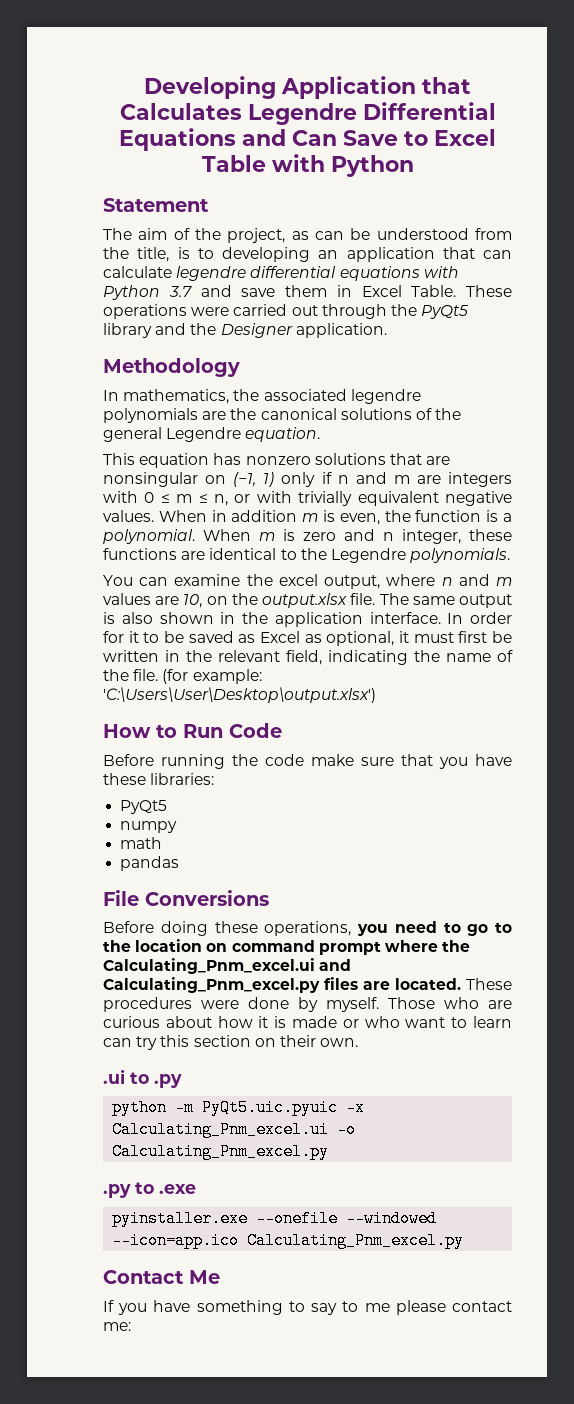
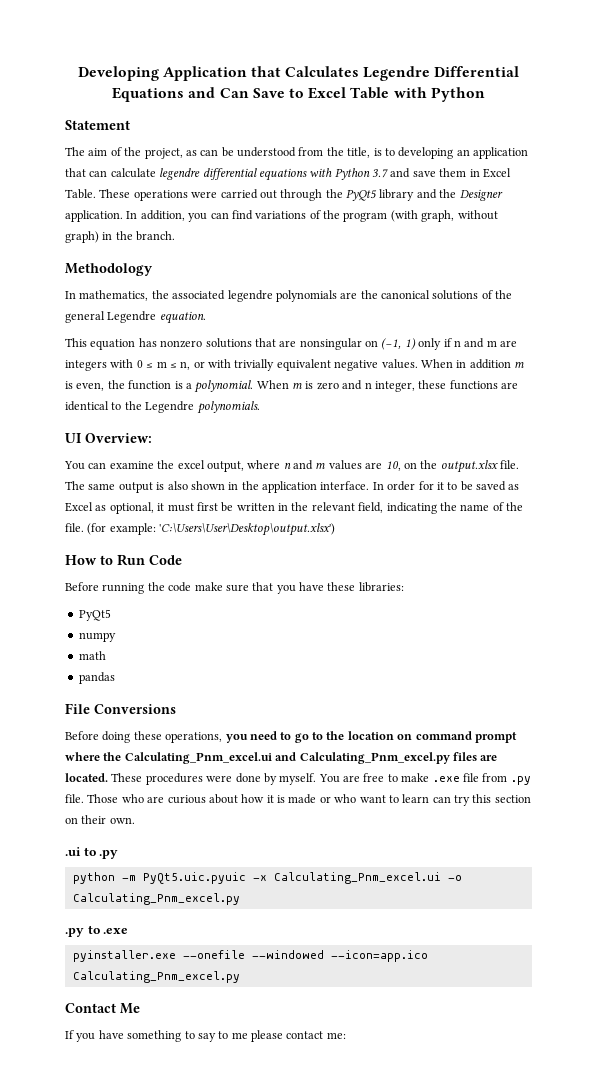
+ In addition, you can find variations of the program (with graph, without graph) in the branch.
+ UI Overview:
+ You are free to make .exe file from .py file.

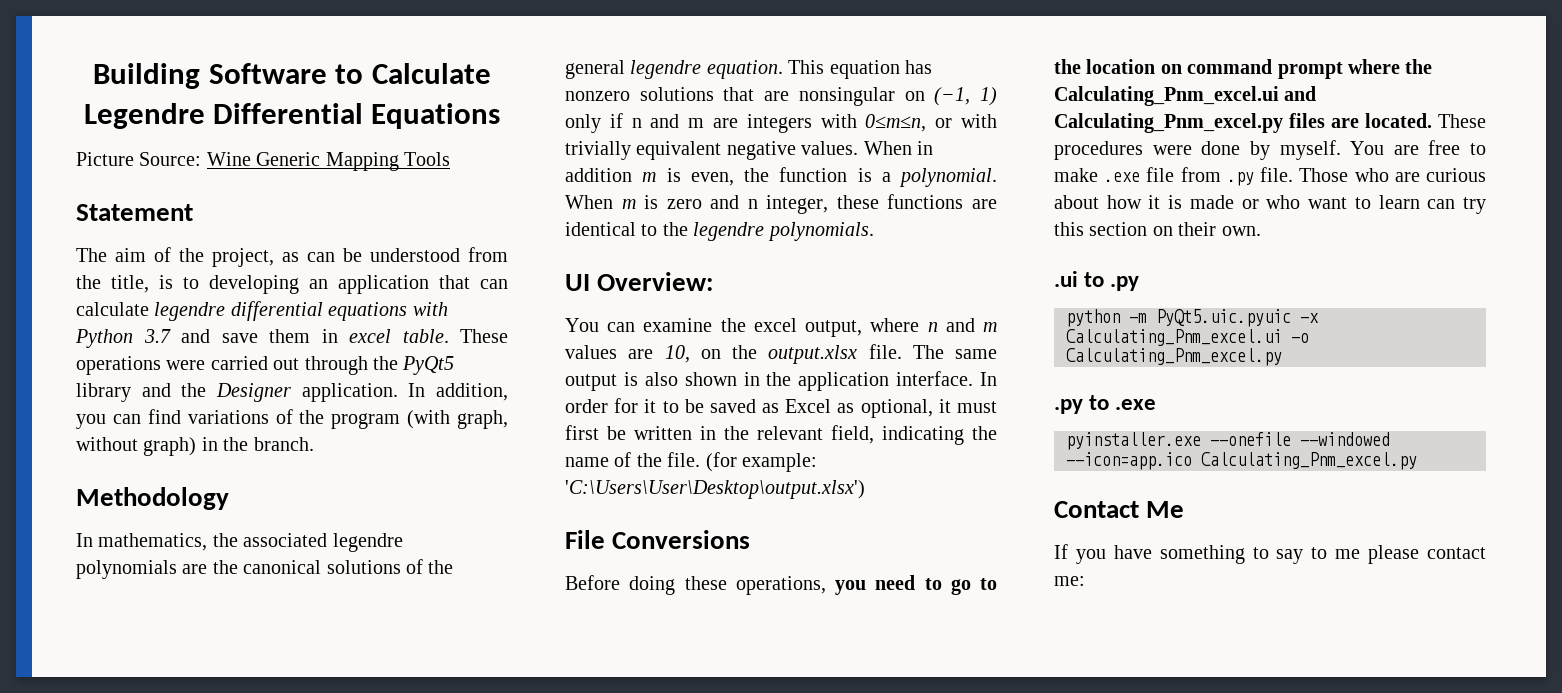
- Developing Application that Calculates Legendre Differential Equations and Can Save to Excel Table with Python
+ Building Software to Calculate Legendre Differential Equations
+ Picture Source: Wine Generic Mapping Tools
- The aim of the project, as can be understood from the title, is to developing an application that can calculate legendre differential equations with Python 3.7 and save them in Excel Table.
+ The aim of the project, as can be understood from the title, is to developing an application that can calculate legendre differential equations with Python 3.7 and save them in excel table.
- In mathematics, the associated legendre polynomials are the canonical solutions of the general Legendre equation.
- This equation has nonzero solutions that are nonsingular on (−1, 1) only if n and m are integers with 0 ≤ m ≤ n, or with trivially equivalent negative values.
+ In mathematics, the associated legendre polynomials are the canonical solutions of the general legendre equation. This equation has nonzero solutions that are nonsingular on (−1, 1) only if n and m are integers with 0≤m≤n, or with trivially equivalent negative values.
- When m is zero and n integer, these functions are identical to the Legendre polynomials.
+ When m is zero and n integer, these functions are identical to the legendre polynomials.
- How to Run Code
- Before running the code make sure that you have these libraries:
- PyQt5
- numpy
- math
- pandas

